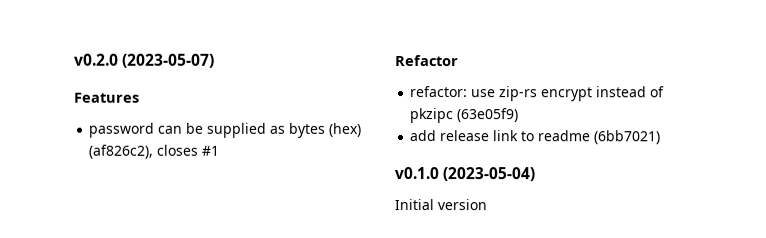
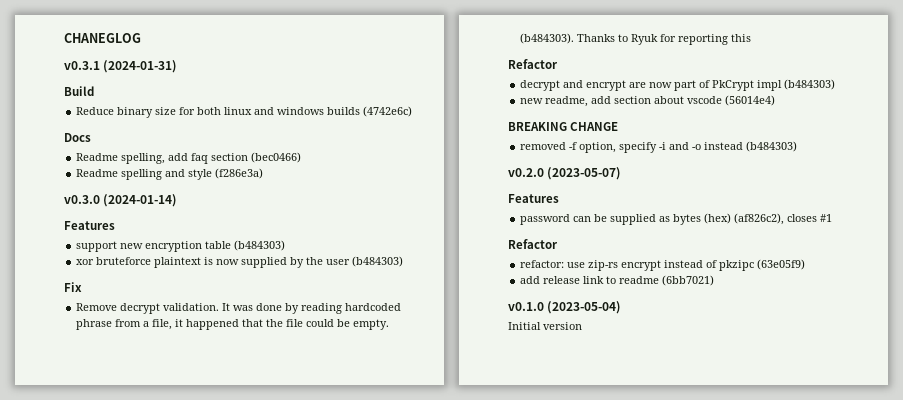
+ CHANEGLOG
+ v0.3.1 (2024-01-31)
+ Build
+ Reduce binary size for both linux and windows builds (4742e6c)
+ Docs
+ Readme spelling, add faq section (bec0466)
+ Readme spelling and style (f286e3a)
+ v0.3.0 (2024-01-14)
+ Features
+ support new encryption table (b484303)
+ xor bruteforce plaintext is now supplied by the user (b484303)
+ Fix
+ Remove decrypt validation. It was done by reading hardcoded phrase from a file, it happened that the file could be empty. (b484303). Thanks to Ryuk for reporting this
+ Refactor
+ decrypt and encrypt are now part of PkCrypt impl (b484303)
+ new readme, add section about vscode (56014e4)
+ BREAKING CHANGE
+ removed -f option, specify -i and -o instead (b484303)

